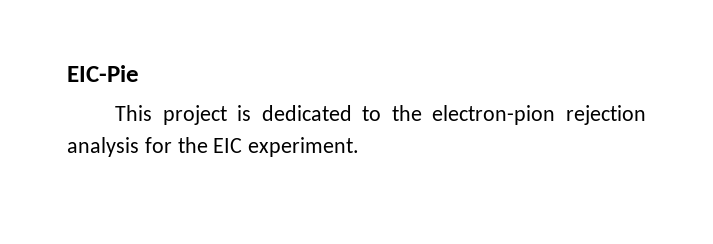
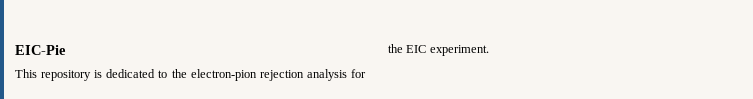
- This project is dedicated to the electron-pion rejection analysis for the EIC experiment.
+ This repository is dedicated to the electron-pion rejection analysis for the EIC experiment.

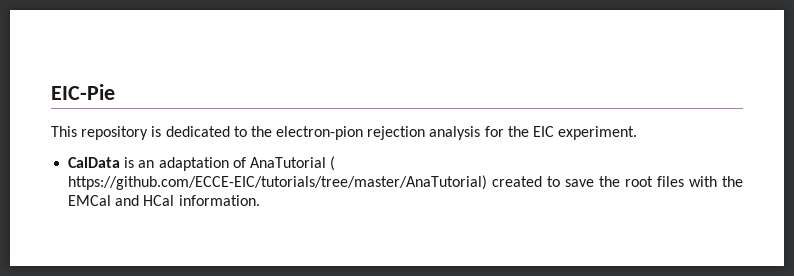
+ CalData is an adaptation of AnaTutorial ( https://github.com/ECCE-EIC/tutorials/tree/master/AnaTutorial) created to save the root files with the EMCal and HCal information.

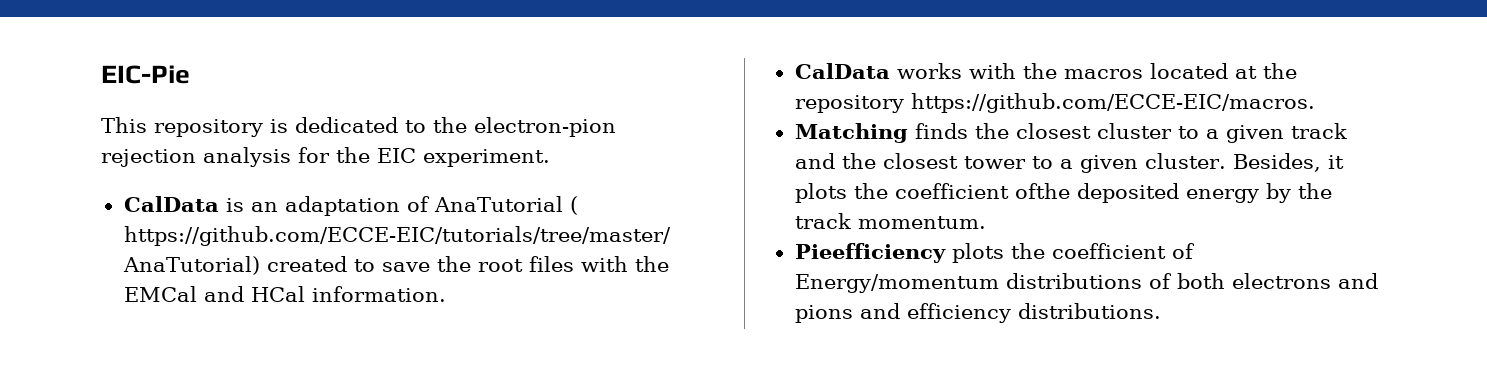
+ CalData works with the macros located at the repository https://github.com/ECCE-EIC/macros.
+ Matching finds the closest cluster to a given track and the closest tower to a given cluster. Besides, it plots the coefficient ofthe deposited energy by the track momentum.
+ Pieefficiency plots the coefficient of Energy/momentum distributions of both electrons and pions and efficiency distributions.

